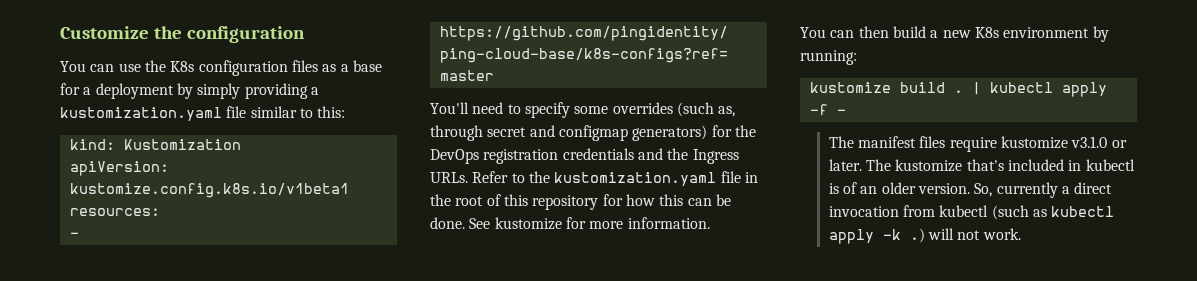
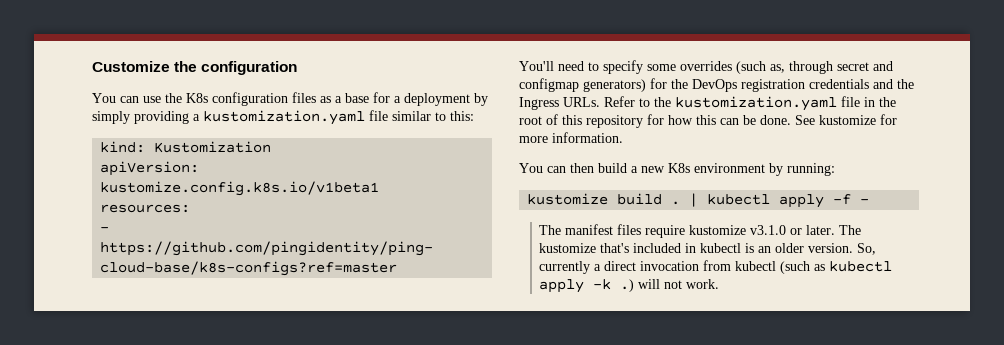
- The kustomize that's included in kubectl is of an older version.
+ The kustomize that's included in kubectl is an older version.

